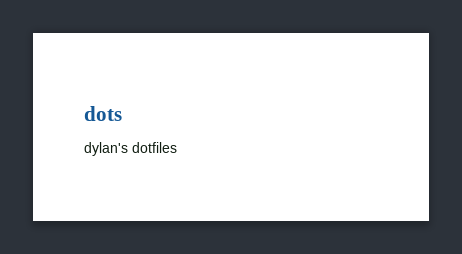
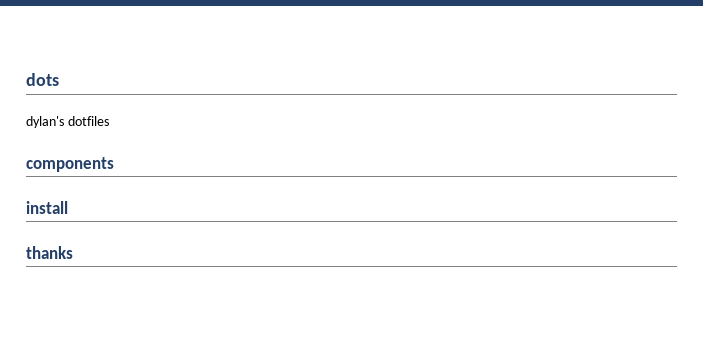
+ components
+ install
+ thanks

